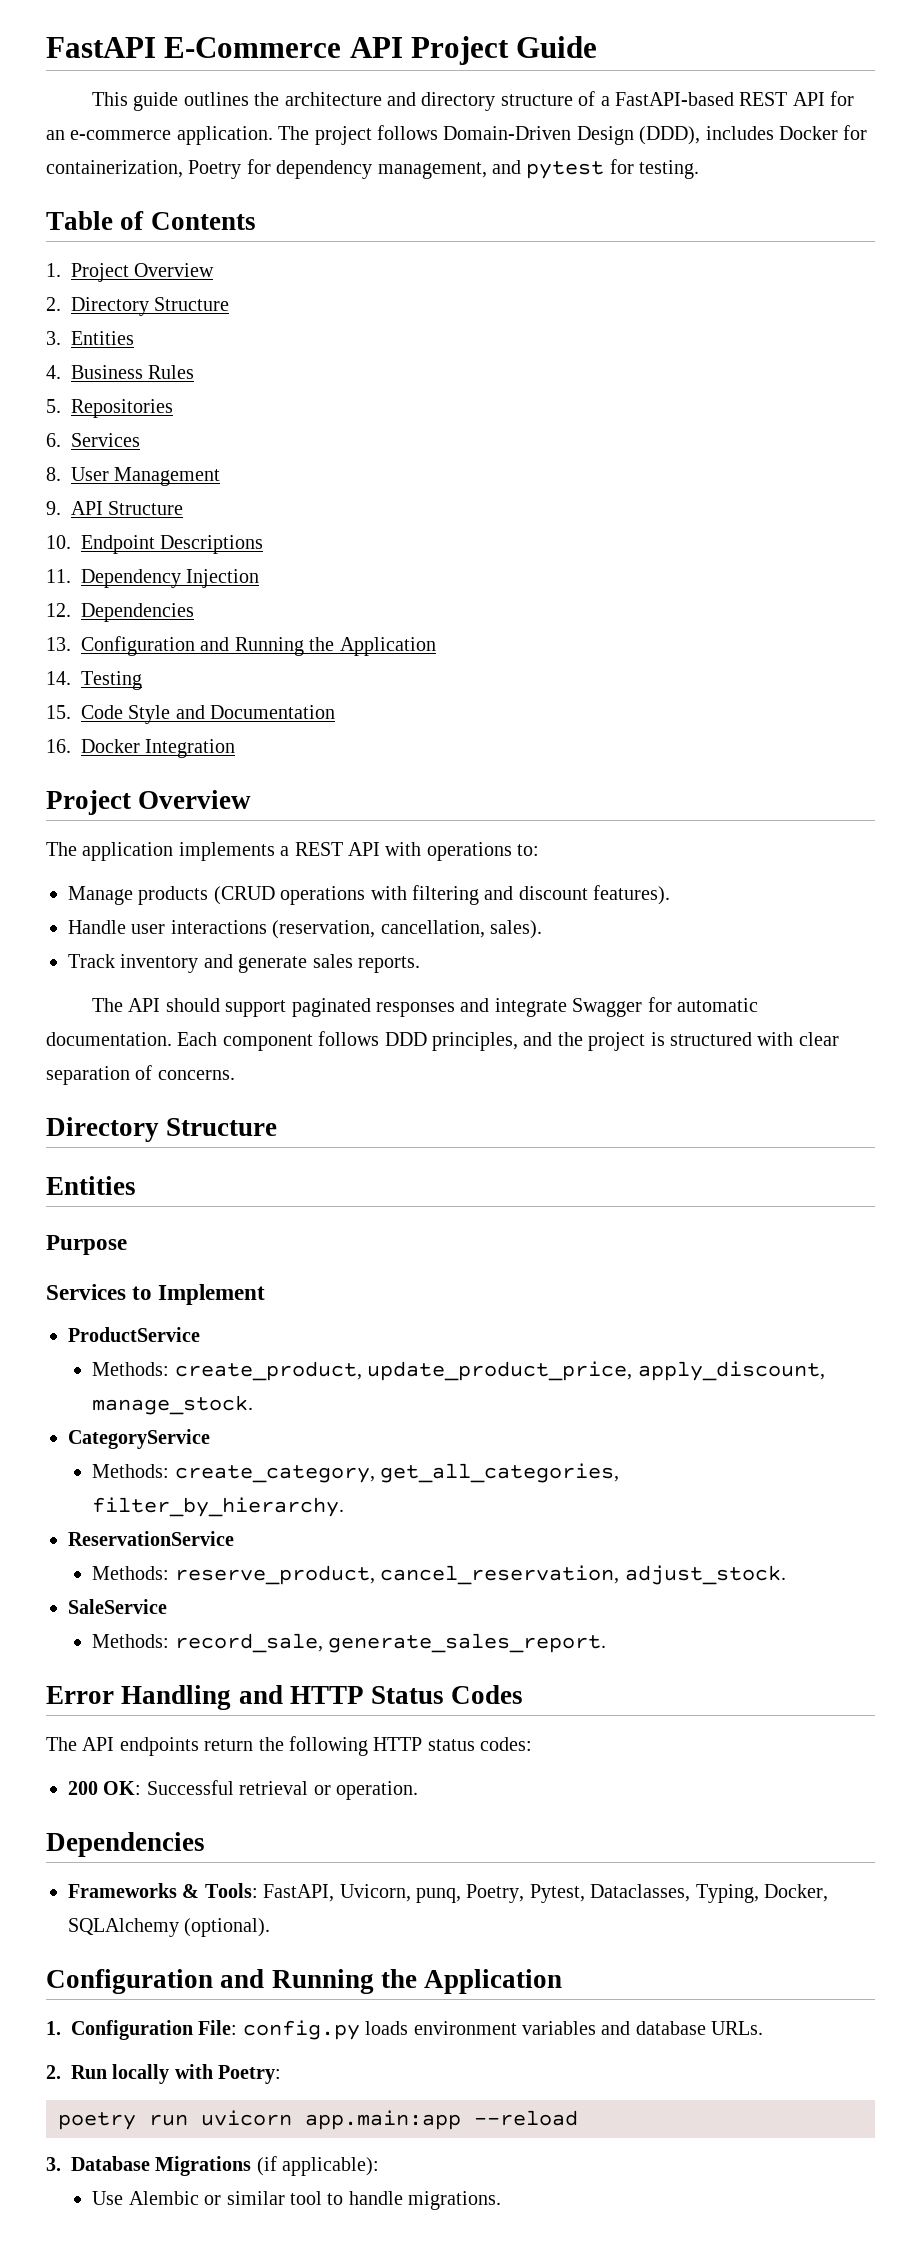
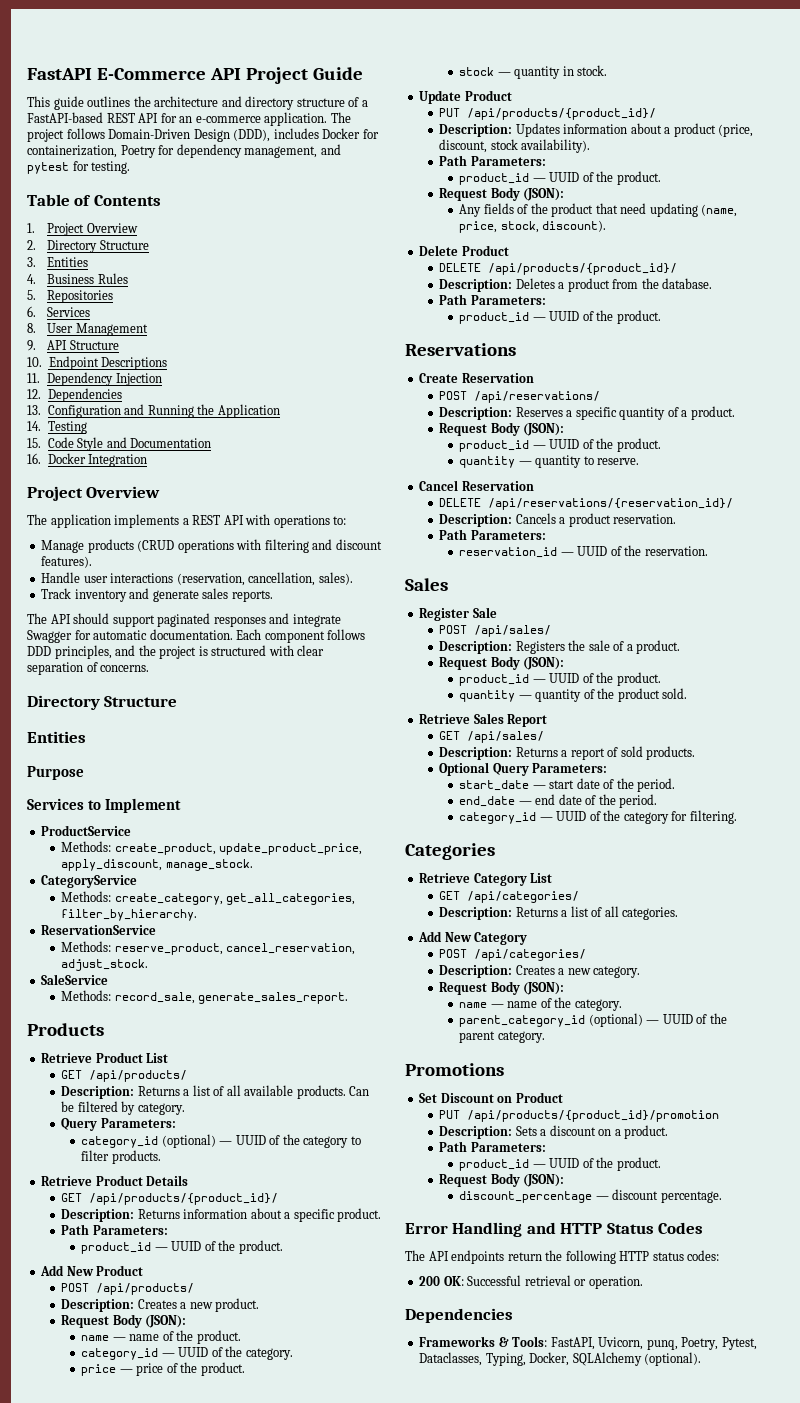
+ Products
+ Retrieve Product List
+ GET /api/products/
+ Description: Returns a list of all available products. Can be filtered by category.
+ Query Parameters:
+ category_id (optional) — UUID of the category to filter products.
+ Retrieve Product Details
+ GET /api/products/{product_id}/
+ Description: Returns information about a specific product.
+ Path Parameters:
+ product_id — UUID of the product.
+ Add New Product
+ POST /api/products/
+ Description: Creates a new product.
+ Request Body (JSON):
+ name — name of the product.
+ category_id — UUID of the category.
+ price — price of the product.
+ stock — quantity in stock.
+ Update Product
+ PUT /api/products/{product_id}/
+ Description: Updates information about a product (price, discount, stock availability).
+ Path Parameters:
+ product_id — UUID of the product.
+ Request Body (JSON):
+ Any fields of the product that need updating (name, price, stock, discount).
+ Delete Product
+ DELETE /api/products/{product_id}/
+ Description: Deletes a product from the database.
+ Path Parameters:
+ product_id — UUID of the product.
+ Reservations
+ Create Reservation
+ POST /api/reservations/
+ Description: Reserves a specific quantity of a product.
+ Request Body (JSON):
+ product_id — UUID of the product.
+ quantity — quantity to reserve.
+ Cancel Reservation
+ DELETE /api/reservations/{reservation_id}/
+ Description: Cancels a product reservation.
+ Path Parameters:
+ reservation_id — UUID of the reservation.
+ Sales
+ Register Sale
+ POST /api/sales/
+ Description: Registers the sale of a product.
+ Request Body (JSON):
+ product_id — UUID of the product.
+ quantity — quantity of the product sold.
+ Retrieve Sales Report
+ GET /api/sales/
+ Description: Returns a report of sold products.
+ Optional Query Parameters:
+ start_date — start date of the period.
+ end_date — end date of the period.
+ category_id — UUID of the category for filtering.
+ Categories
+ Retrieve Category List
+ GET /api/categories/
+ Description: Returns a list of all categories.
+ Add New Category
+ POST /api/categories/
+ Description: Creates a new category.
+ Request Body (JSON):
+ name — name of the category.
+ parent_category_id (optional) — UUID of the parent category.
+ Promotions
+ Set Discount on Product
+ PUT /api/products/{product_id}/promotion
+ Description: Sets a discount on a product.
+ Path Parameters:
+ product_id — UUID of the product.
+ Request Body (JSON):
+ discount_percentage — discount percentage.
  Frameworks & Tools: FastAPI, Uvicorn, punq, Poetry, Pytest, Dataclasses, Typing, Docker, SQLAlchemy (optional).
- Configuration and Running the Application
- 1. Configuration File: config.py loads environment variables and database URLs.
- 2. Run locally with Poetry:
- poetry run uvicorn app.main:app --reload
- 3. Database Migrations (if applicable):
- Use Alembic or similar tool to handle migrations.

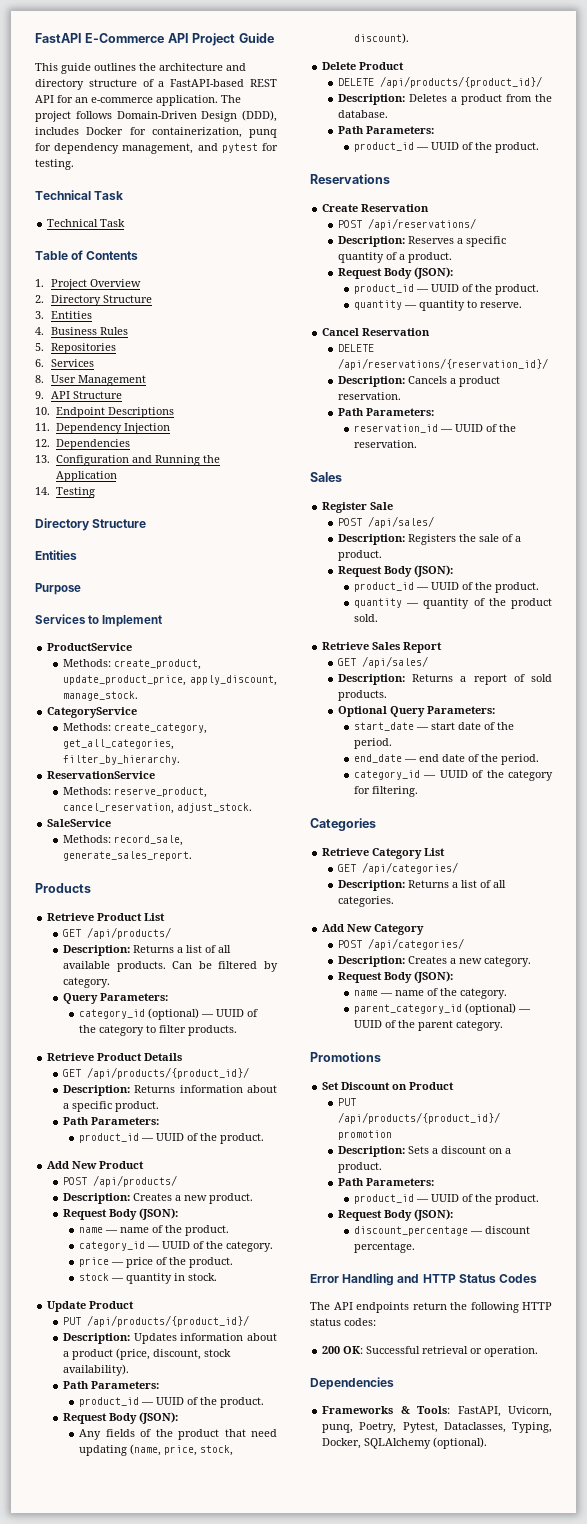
- The project follows Domain-Driven Design (DDD), includes Docker for containerization, Poetry for dependency management, and pytest for testing.
+ The project follows Domain-Driven Design (DDD), includes Docker for containerization, punq for dependency management, and pytest for testing.
+ Technical Task
+ Technical Task
- 15. Code Style and Documentation
- 16. Docker Integration
- Project Overview
- The application implements a REST API with operations to:
- Manage products (CRUD operations with filtering and discount features).
- Handle user interactions (reservation, cancellation, sales).
- Track inventory and generate sales reports.
- The API should support paginated responses and integrate Swagger for automatic documentation. Each component follows DDD principles, and the project is structured with clear separation of concerns.

